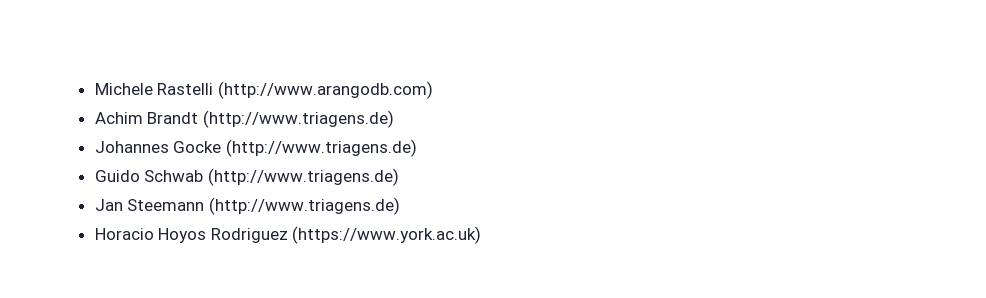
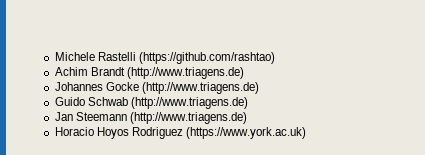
- Michele Rastelli (http://www.arangodb.com)
+ Michele Rastelli (https://github.com/rashtao)

